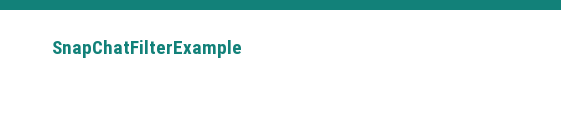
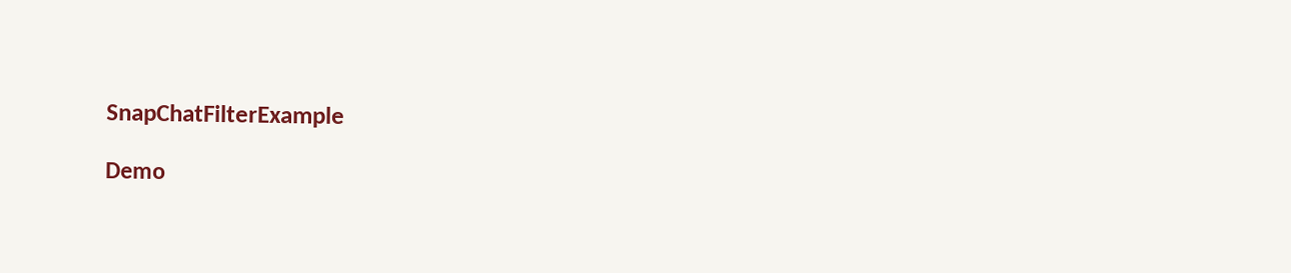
+ Demo

